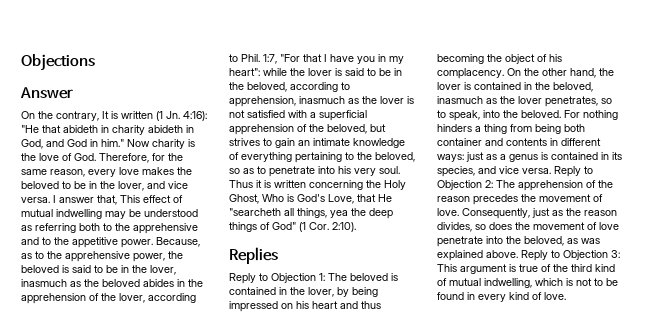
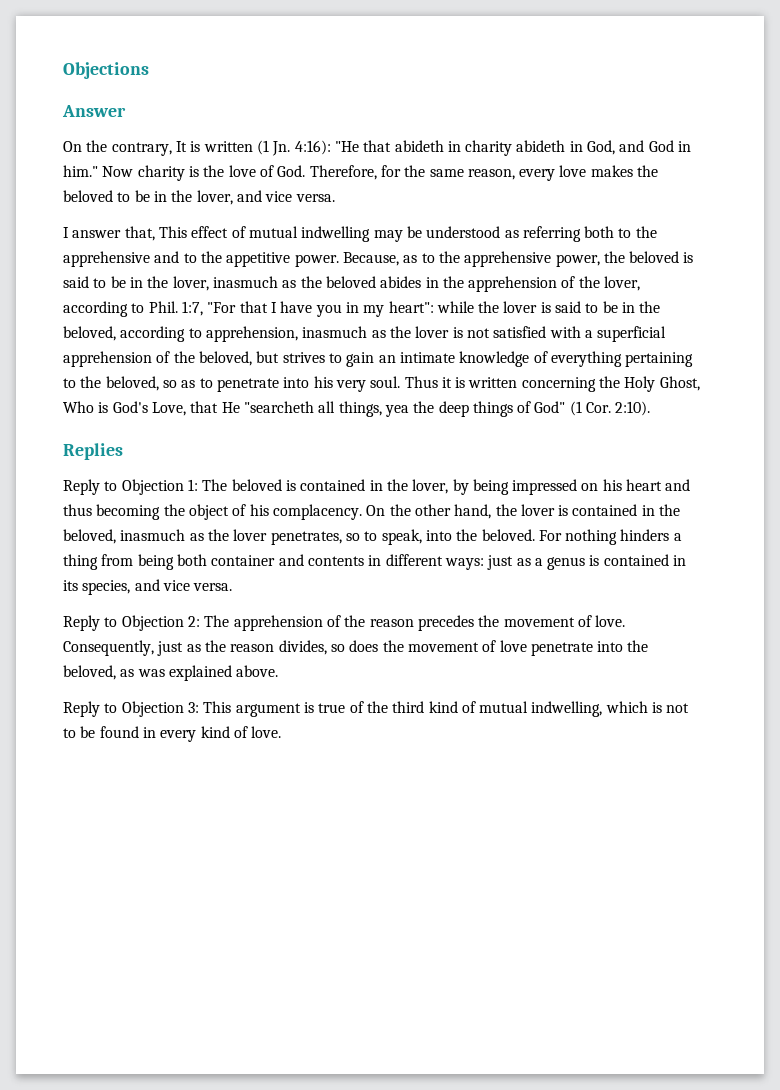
- Now charity is the love of God. Therefore, for the same reason, every love makes the beloved to be in the lover, and vice versa. I answer that, This effect of mutual indwelling may be understood as referring both to the apprehensive and to the appetitive power.
+ Now charity is the love of God. Therefore, for the same reason, every love makes the beloved to be in the lover, and vice versa.
+ I answer that, This effect of mutual indwelling may be understood as referring both to the apprehensive and to the appetitive power.
- For nothing hinders a thing from being both container and contents in different ways: just as a genus is contained in its species, and vice versa. Reply to Objection 2: The apprehension of the reason precedes the movement of love.
+ For nothing hinders a thing from being both container and contents in different ways: just as a genus is contained in its species, and vice versa.
+ Reply to Objection 2: The apprehension of the reason precedes the movement of love.
- Consequently, just as the reason divides, so does the movement of love penetrate into the beloved, as was explained above. Reply to Objection 3: This argument is true of the third kind of mutual indwelling, which is not to be found in every kind of love.
+ Consequently, just as the reason divides, so does the movement of love penetrate into the beloved, as was explained above.
+ Reply to Objection 3: This argument is true of the third kind of mutual indwelling, which is not to be found in every kind of love.

